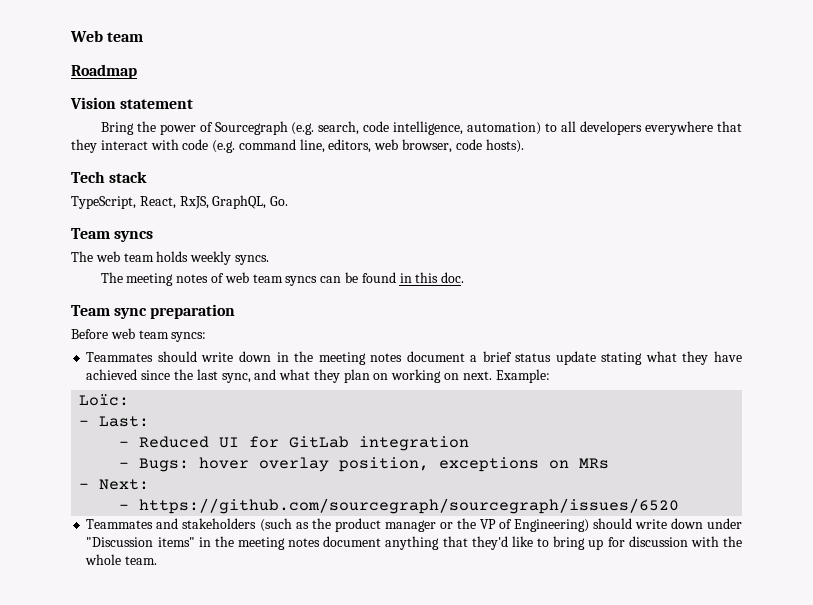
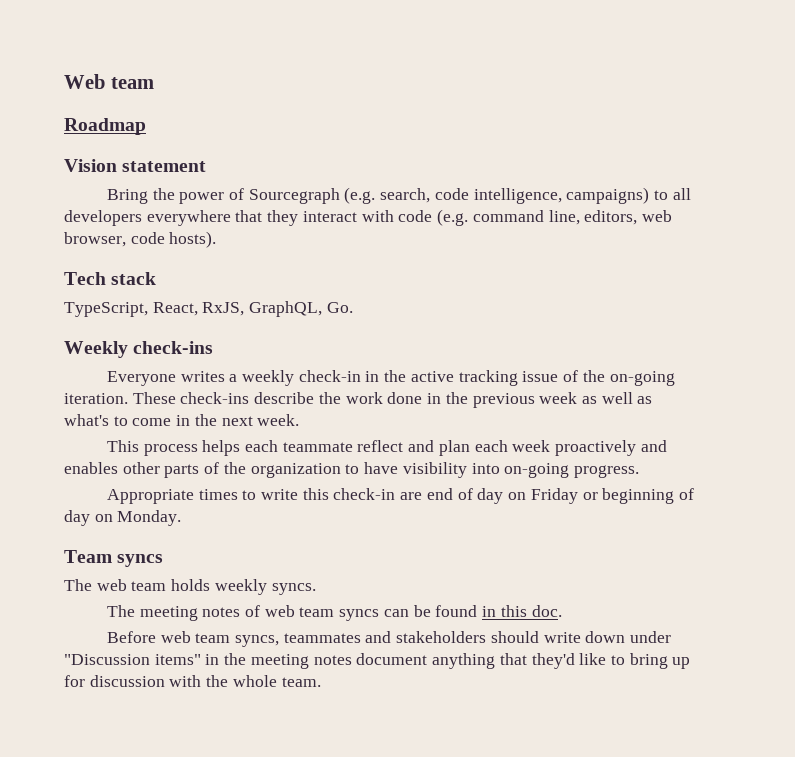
- Bring the power of Sourcegraph (e.g. search, code intelligence, automation) to all developers everywhere that they interact with code (e.g. command line, editors, web browser, code hosts).
+ Bring the power of Sourcegraph (e.g. search, code intelligence, campaigns) to all developers everywhere that they interact with code (e.g. command line, editors, web browser, code hosts).
+ Weekly check-ins
+ Everyone writes a weekly check-in in the active tracking issue of the on-going iteration. These check-ins describe the work done in the previous week as well as what's to come in the next week.
+ This process helps each teammate reflect and plan each week proactively and enables other parts of the organization to have visibility into on-going progress.
+ Appropriate times to write this check-in are end of day on Friday or beginning of day on Monday.
- Team sync preparation
- Before web team syncs:
- Teammates should write down in the meeting notes document a brief status update stating what they have achieved since the last sync, and what they plan on working on next. Example:
- Loïc:
- - Last:
- - Reduced UI for GitLab integration
- - Bugs: hover overlay position, exceptions on MRs
- - Next:
- - https://github.com/sourcegraph/sourcegraph/issues/6520
- Teammates and stakeholders (such as the product manager or the VP of Engineering) should write down under "Discussion items" in the meeting notes document anything that they'd like to bring up for discussion with the whole team.
+ Before web team syncs, teammates and stakeholders should write down under "Discussion items" in the meeting notes document anything that they'd like to bring up for discussion with the whole team.

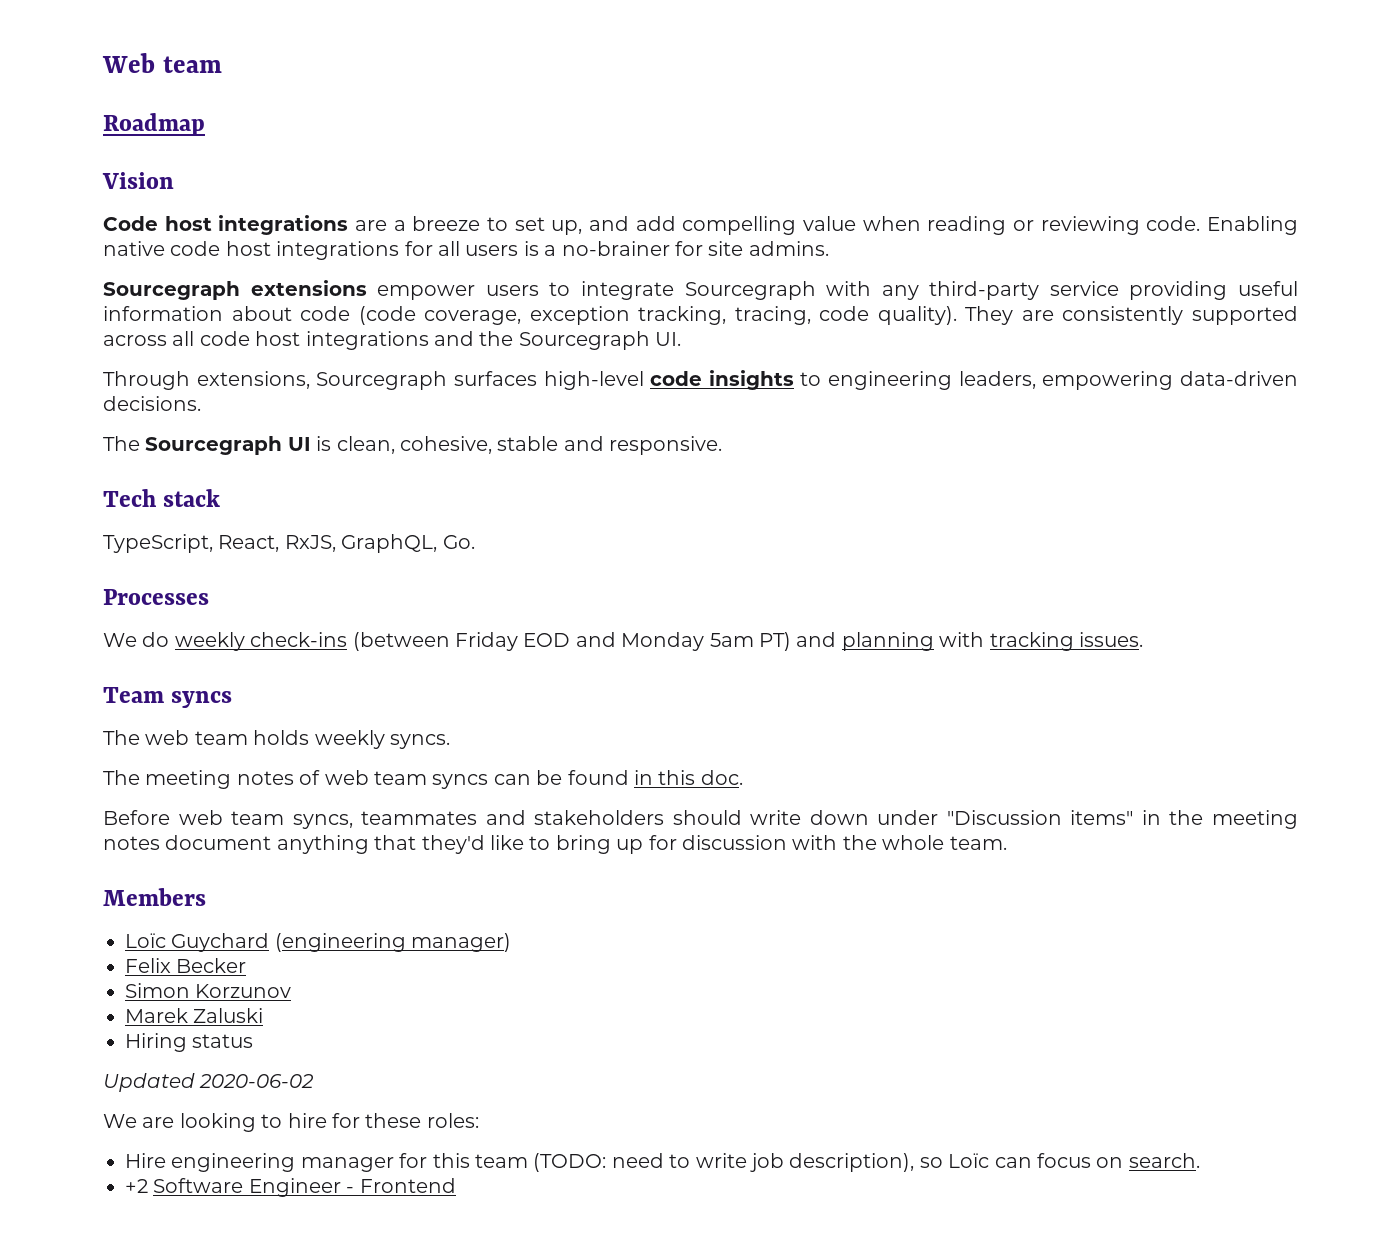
- Vision statement
- Bring the power of Sourcegraph (e.g. search, code intelligence, campaigns) to all developers everywhere that they interact with code (e.g. command line, editors, web browser, code hosts).
+ Vision
+ Code host integrations are a breeze to set up, and add compelling value when reading or reviewing code. Enabling native code host integrations for all users is a no-brainer for site admins.
+ Sourcegraph extensions empower users to integrate Sourcegraph with any third-party service providing useful information about code (code coverage, exception tracking, tracing, code quality). They are consistently supported across all code host integrations and the Sourcegraph UI.
+ Through extensions, Sourcegraph surfaces high-level code insights to engineering leaders, empowering data-driven decisions.
+ The Sourcegraph UI is clean, cohesive, stable and responsive.
- Weekly check-ins
- Everyone writes a weekly check-in in the active tracking issue of the on-going iteration. These check-ins describe the work done in the previous week as well as what's to come in the next week.
- This process helps each teammate reflect and plan each week proactively and enables other parts of the organization to have visibility into on-going progress.
- Appropriate times to write this check-in are end of day on Friday or beginning of day on Monday.
+ Processes
+ We do weekly check-ins (between Friday EOD and Monday 5am PT) and planning with tracking issues.
+ Members
+ Loïc Guychard (engineering manager)
+ Felix Becker
+ Simon Korzunov
+ Marek Zaluski
+ Hiring status
+ Updated 2020-06-02
+ We are looking to hire for these roles:
+ Hire engineering manager for this team (TODO: need to write job description), so Loïc can focus on search.
+ +2 Software Engineer - Frontend

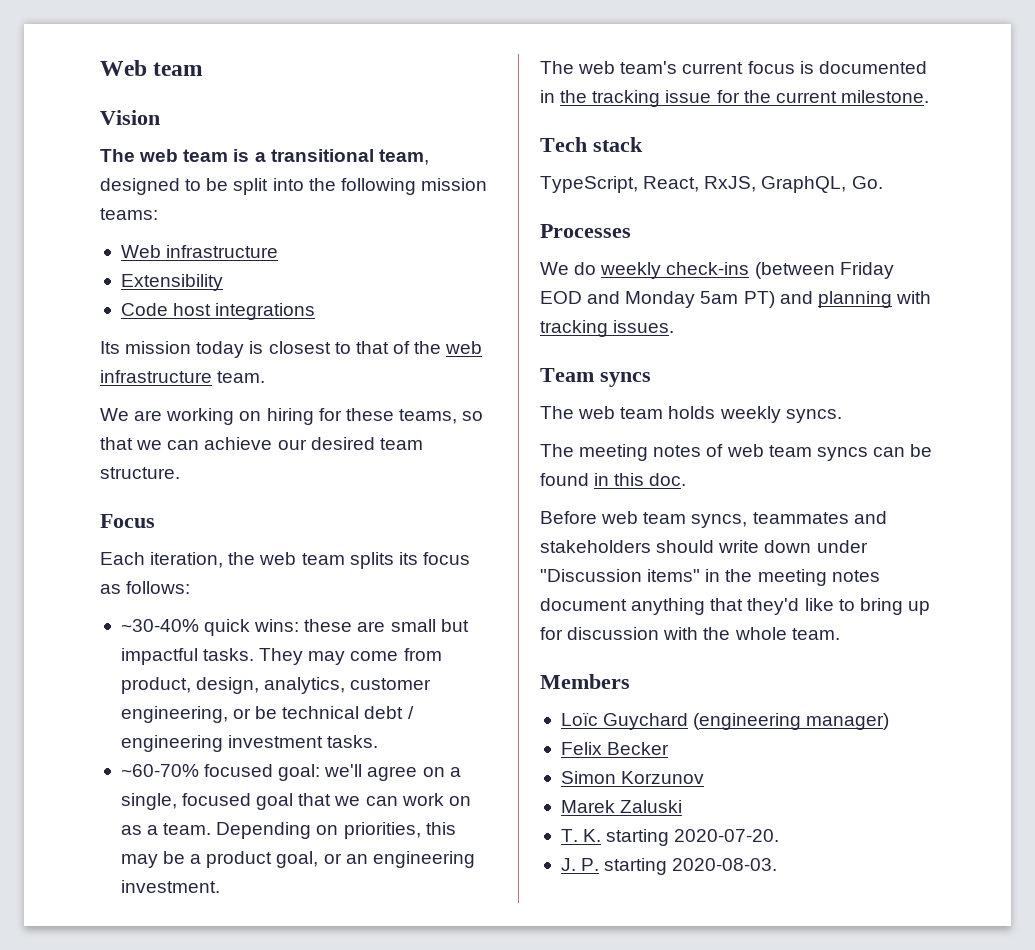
- Roadmap
  Vision
- Code host integrations are a breeze to set up, and add compelling value when reading or reviewing code. Enabling native code host integrations for all users is a no-brainer for site admins.
- Sourcegraph extensions empower users to integrate Sourcegraph with any third-party service providing useful information about code (code coverage, exception tracking, tracing, code quality). They are consistently supported across all code host integrations and the Sourcegraph UI.
- Through extensions, Sourcegraph surfaces high-level code insights to engineering leaders, empowering data-driven decisions.
- The Sourcegraph UI is clean, cohesive, stable and responsive.
+ The web team is a transitional team, designed to be split into the following mission teams:
+ Web infrastructure
+ Extensibility
+ Code host integrations
+ Its mission today is closest to that of the web infrastructure team.
+ We are working on hiring for these teams, so that we can achieve our desired team structure.
+ Focus
+ Each iteration, the web team splits its focus as follows:
+ ~30-40% quick wins: these are small but impactful tasks. They may come from product, design, analytics, customer engineering, or be technical debt / engineering investment tasks.
+ ~60-70% focused goal: we'll agree on a single, focused goal that we can work on as a team. Depending on priorities, this may be a product goal, or an engineering investment.
+ The web team's current focus is documented in the tracking issue for the current milestone.
- Hiring status
- Updated 2020-06-02
- We are looking to hire for these roles:
- Hire engineering manager for this team (TODO: need to write job description), so Loïc can focus on search.
- +2 Software Engineer - Frontend
+ T. K. starting 2020-07-20.
+ J. P. starting 2020-08-03.

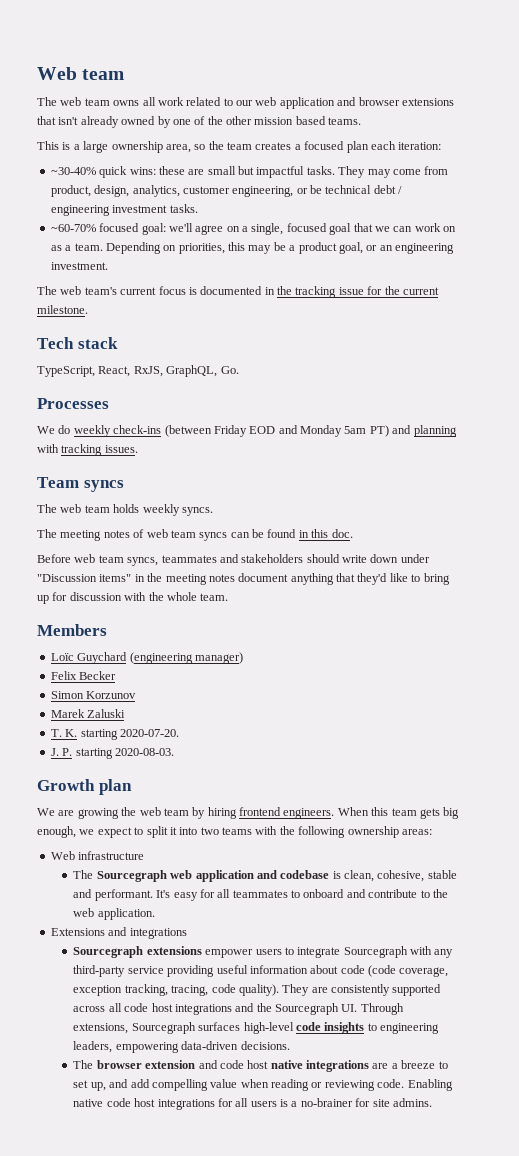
- Vision
- The web team is a transitional team, designed to be split into the following mission teams:
- Web infrastructure
- Extensibility
- Code host integrations
- Its mission today is closest to that of the web infrastructure team.
- We are working on hiring for these teams, so that we can achieve our desired team structure.
- Focus
- Each iteration, the web team splits its focus as follows:
+ The web team owns all work related to our web application and browser extensions that isn't already owned by one of the other mission based teams.
+ This is a large ownership area, so the team creates a focused plan each iteration:
+ Growth plan
+ We are growing the web team by hiring frontend engineers. When this team gets big enough, we expect to split it into two teams with the following ownership areas:
+ Web infrastructure
+ The Sourcegraph web application and codebase is clean, cohesive, stable and performant. It's easy for all teammates to onboard and contribute to the web application.
+ Extensions and integrations
+ Sourcegraph extensions empower users to integrate Sourcegraph with any third-party service providing useful information about code (code coverage, exception tracking, tracing, code quality). They are consistently supported across all code host integrations and the Sourcegraph UI. Through extensions, Sourcegraph surfaces high-level code insights to engineering leaders, empowering data-driven decisions.
+ The browser extension and code host native integrations are a breeze to set up, and add compelling value when reading or reviewing code. Enabling native code host integrations for all users is a no-brainer for site admins.

